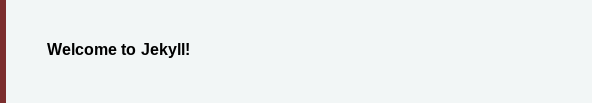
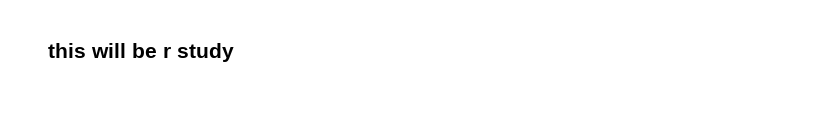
- Welcome to Jekyll!
+ this will be r study

